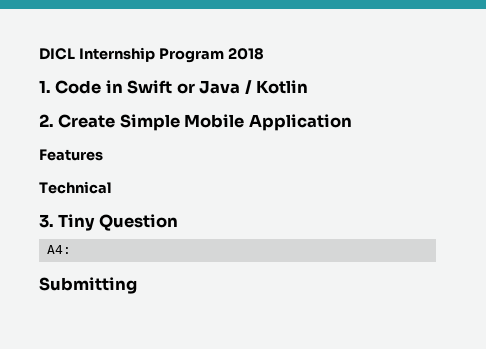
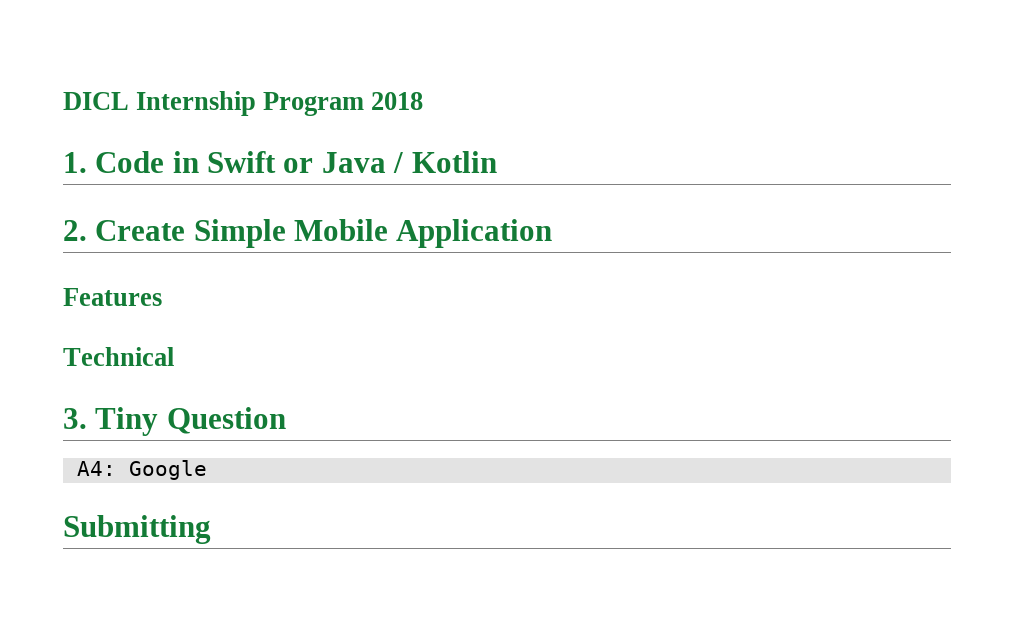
- A4:
+ A4: Google

